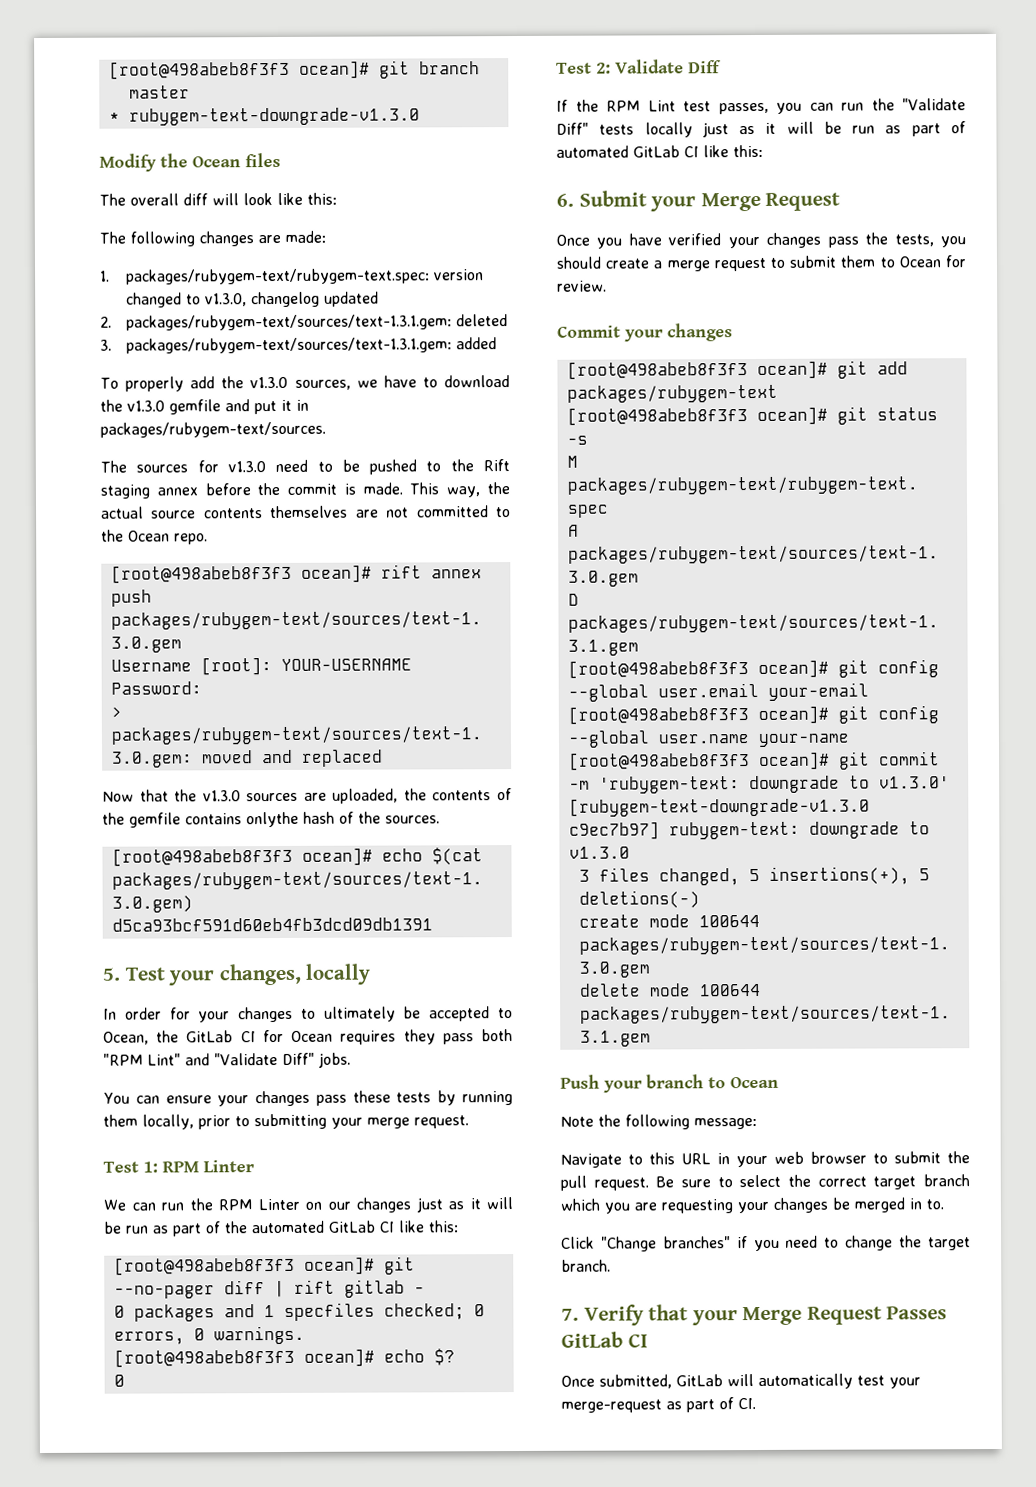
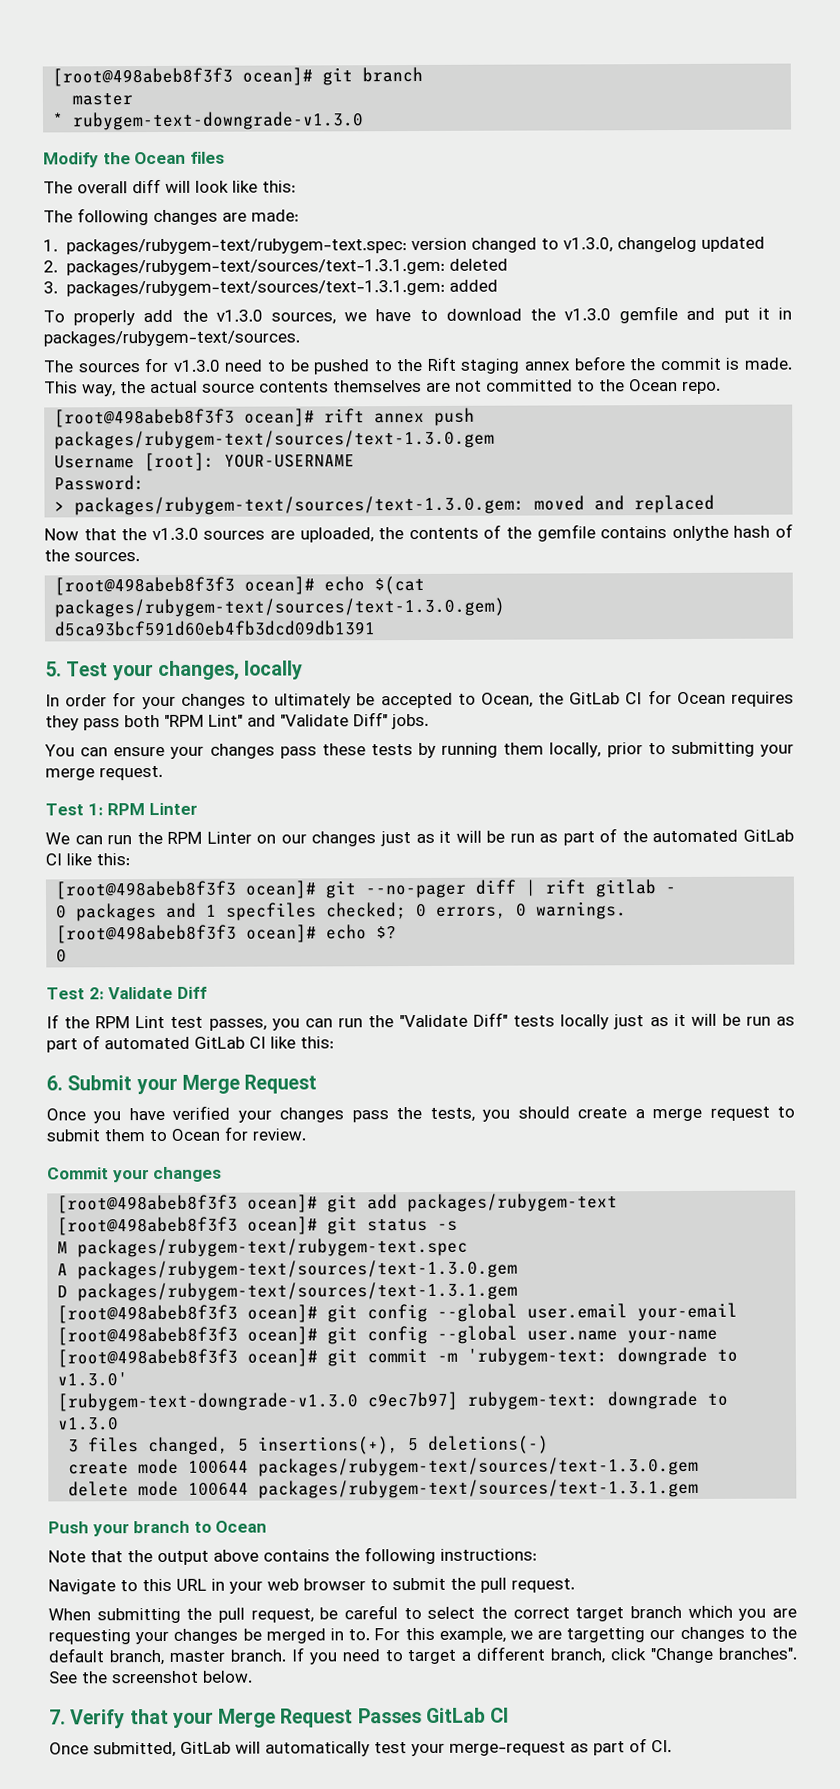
- Note the following message:
+ Note that the output above contains the following instructions:
- Navigate to this URL in your web browser to submit the pull request. Be sure to select the correct target branch which you are requesting your changes be merged in to.
- Click "Change branches" if you need to change the target branch.
+ Navigate to this URL in your web browser to submit the pull request.
+ When submitting the pull request, be careful to select the correct target branch which you are requesting your changes be merged in to. For this example, we are targetting our changes to the default branch, master branch. If you need to target a different branch, click "Change branches". See the screenshot below.

